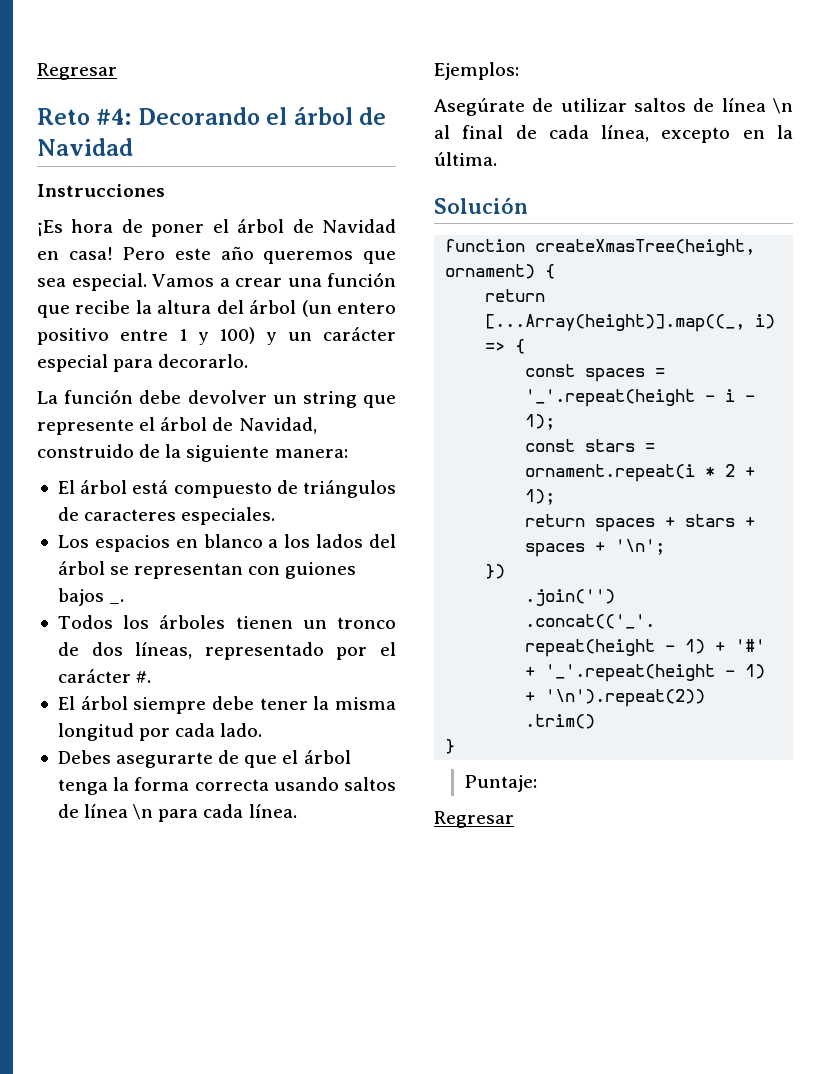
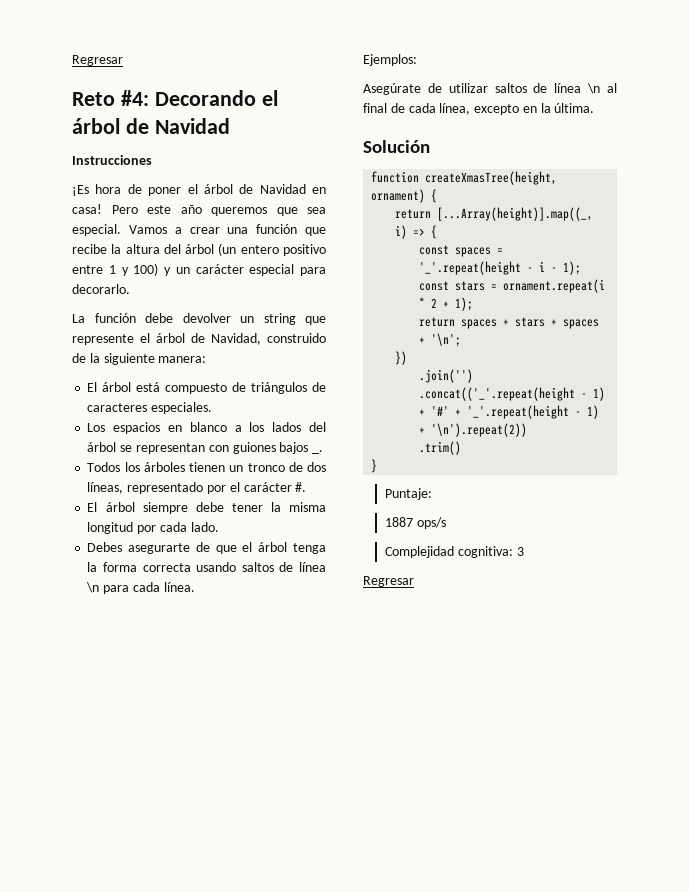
+ 1887 ops/s
+ Complejidad cognitiva: 3

